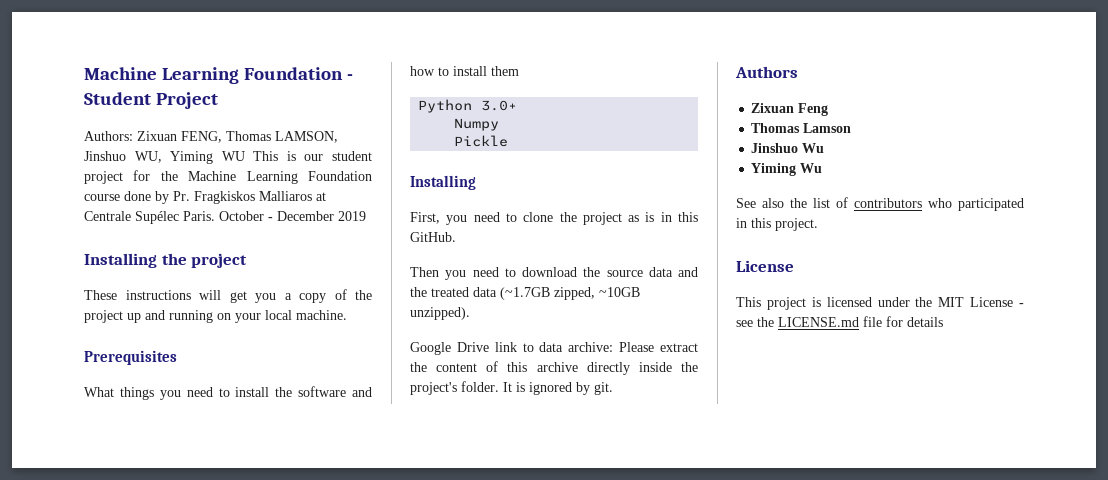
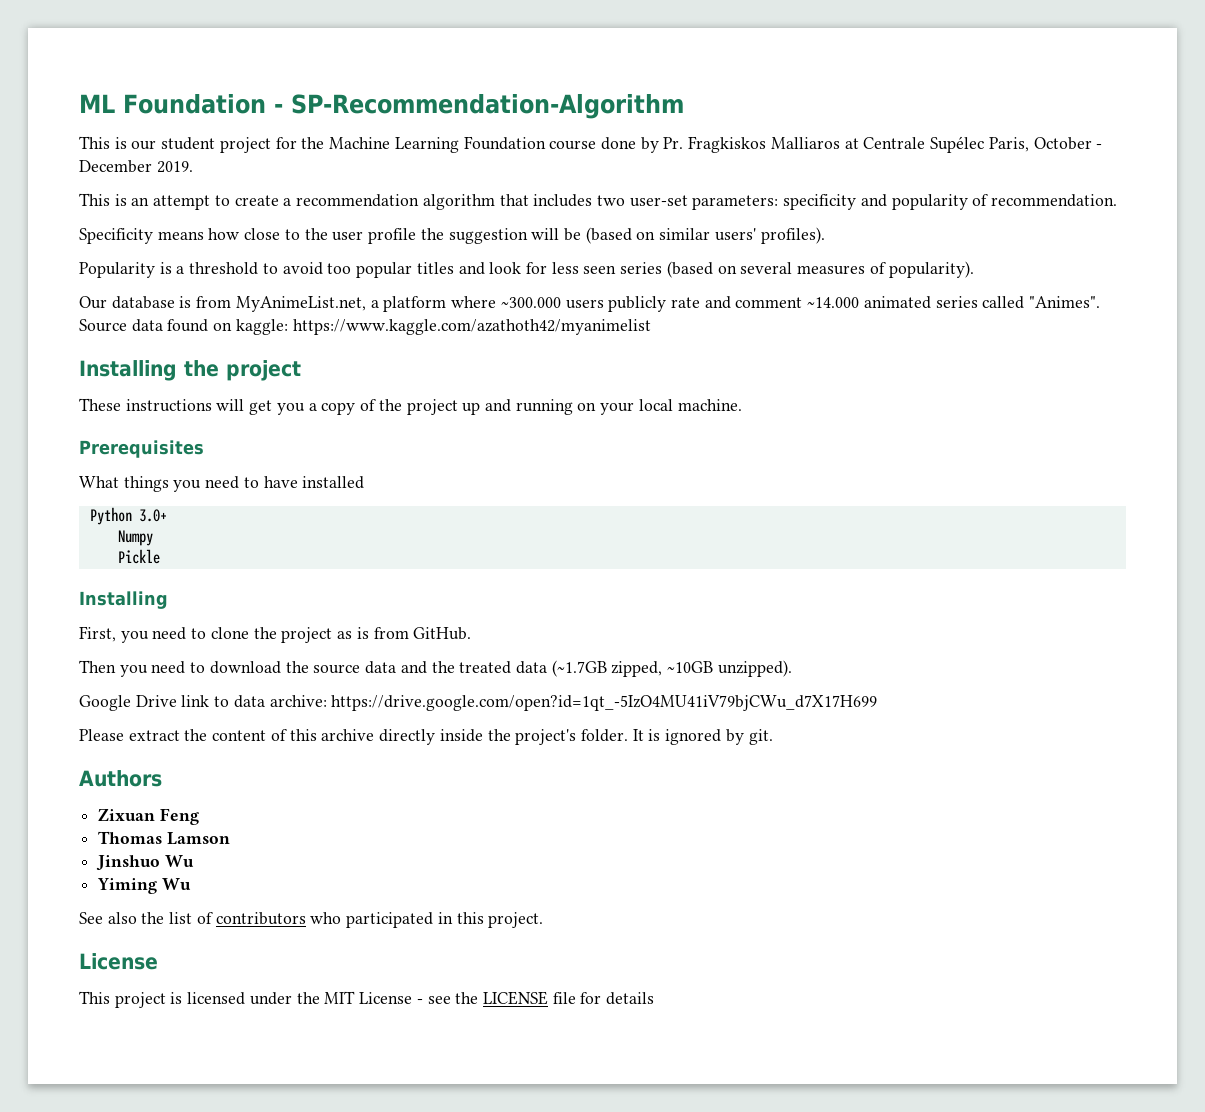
- Machine Learning Foundation - Student Project
- Authors: Zixuan FENG, Thomas LAMSON, Jinshuo WU, Yiming WU This is our student project for the Machine Learning Foundation course done by Pr. Fragkiskos Malliaros at Centrale Supélec Paris. October - December 2019
+ ML Foundation - SP-Recommendation-Algorithm
+ This is our student project for the Machine Learning Foundation course done by Pr. Fragkiskos Malliaros at Centrale Supélec Paris, October - December 2019.
+ This is an attempt to create a recommendation algorithm that includes two user-set parameters: specificity and popularity of recommendation.
+ Specificity means how close to the user profile the suggestion will be (based on similar users' profiles).
+ Popularity is a threshold to avoid too popular titles and look for less seen series (based on several measures of popularity).
+ Our database is from MyAnimeList.net, a platform where ~300.000 users publicly rate and comment ~14.000 animated series called "Animes". Source data found on kaggle: https://www.kaggle.com/azathoth42/myanimelist
- What things you need to install the software and how to install them
+ What things you need to have installed
- First, you need to clone the project as is in this GitHub.
+ First, you need to clone the project as is from GitHub.
- Google Drive link to data archive: Please extract the content of this archive directly inside the project's folder.
+ Google Drive link to data archive: https://drive.google.com/open?id=1qt_-5IzO4MU41iV79bjCWu_d7X17H699
+ Please extract the content of this archive directly inside the project's folder.
- This project is licensed under the MIT License - see the LICENSE.md file for details
+ This project is licensed under the MIT License - see the LICENSE file for details

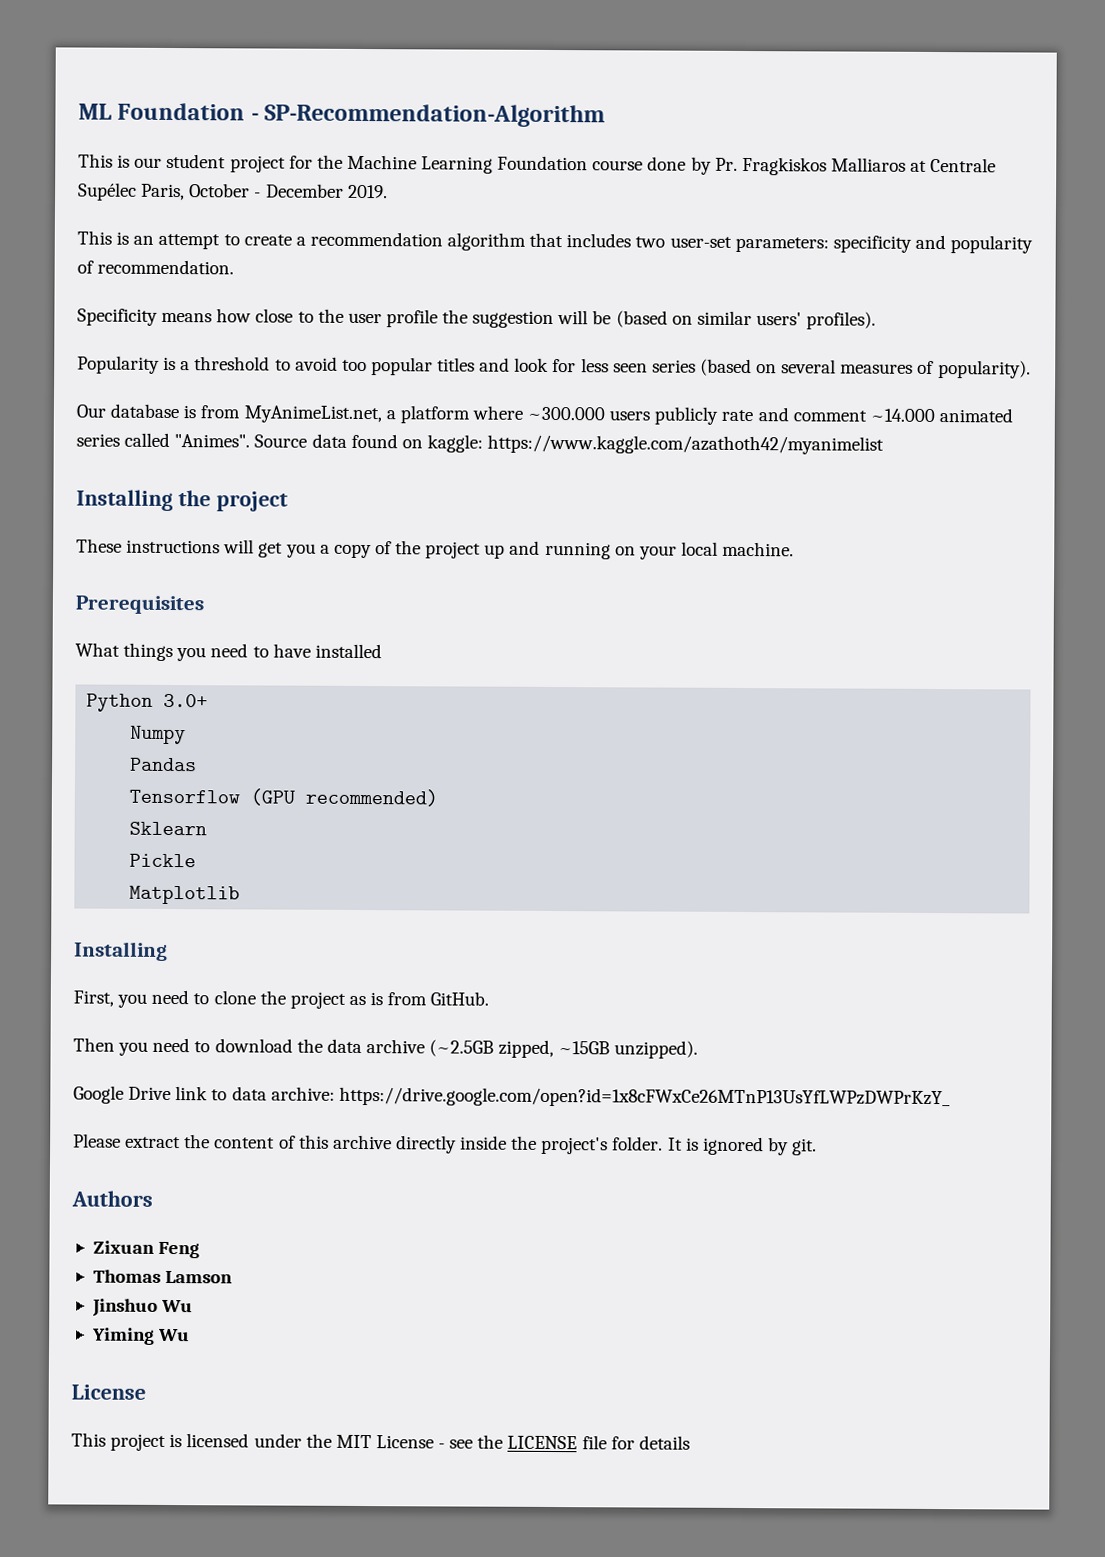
+ Pandas
+ Tensorflow (GPU recommended)
+ Sklearn
+ Matplotlib
- Then you need to download the source data and the treated data (~1.7GB zipped, ~10GB unzipped).
+ Then you need to download the data archive (~2.5GB zipped, ~15GB unzipped).
- Google Drive link to data archive: https://drive.google.com/open?id=1qt_-5IzO4MU41iV79bjCWu_d7X17H699
+ Google Drive link to data archive: https://drive.google.com/open?id=1x8cFWxCe26MTnP13UsYfLWPzDWPrKzY_
- See also the list of contributors who participated in this project.

